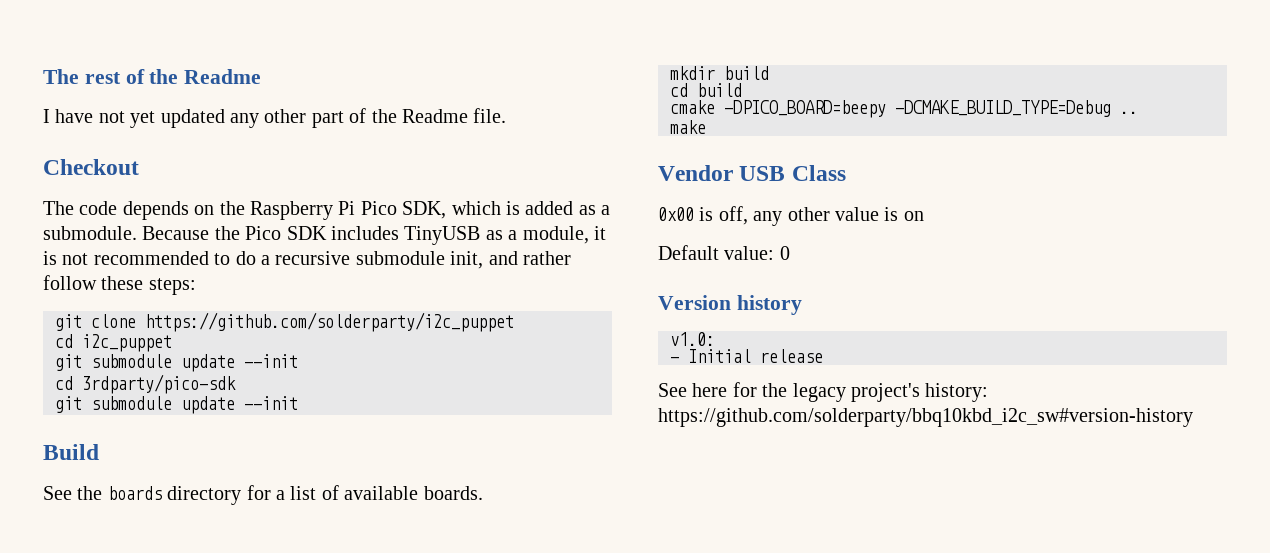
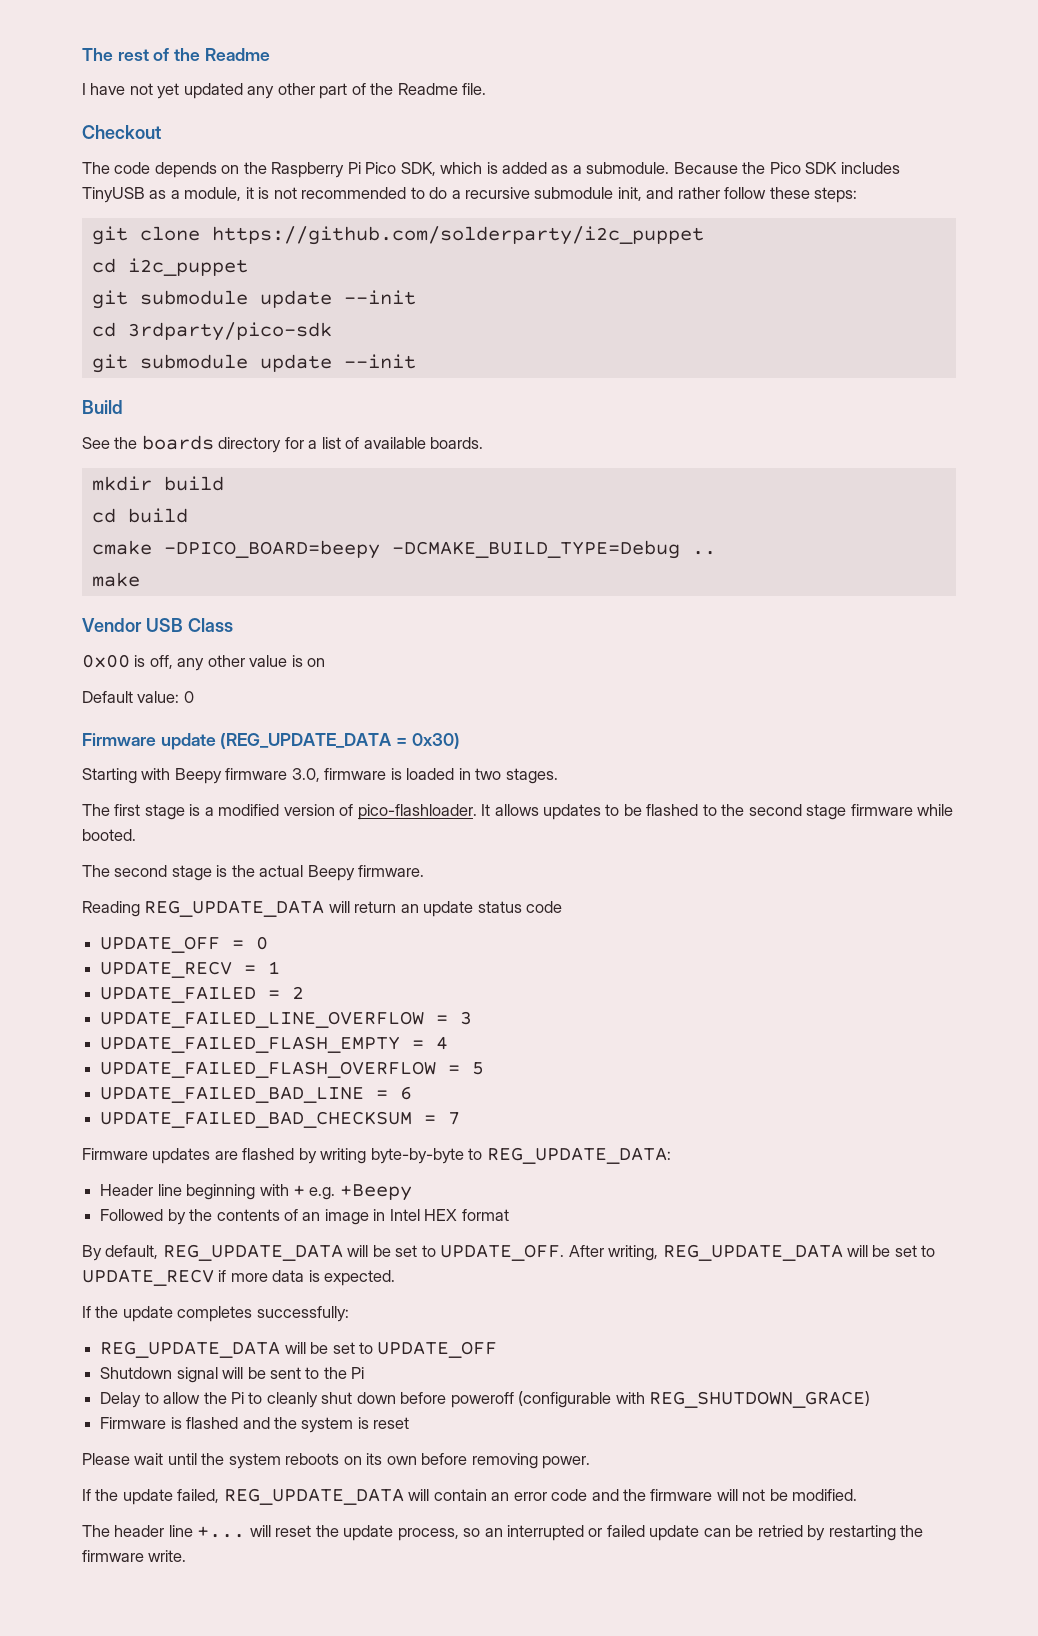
- Version history
- v1.0:
- - Initial release
- See here for the legacy project's history: https://github.com/solderparty/bbq10kbd_i2c_sw#version-history
+ Firmware update (REG_UPDATE_DATA = 0x30)
+ Starting with Beepy firmware 3.0, firmware is loaded in two stages.
+ The first stage is a modified version of pico-flashloader. It allows updates to be flashed to the second stage firmware while booted.
+ The second stage is the actual Beepy firmware.
+ Reading REG_UPDATE_DATA will return an update status code
+ UPDATE_OFF = 0
+ UPDATE_RECV = 1
+ UPDATE_FAILED = 2
+ UPDATE_FAILED_LINE_OVERFLOW = 3
+ UPDATE_FAILED_FLASH_EMPTY = 4
+ UPDATE_FAILED_FLASH_OVERFLOW = 5
+ UPDATE_FAILED_BAD_LINE = 6
+ UPDATE_FAILED_BAD_CHECKSUM = 7
+ Firmware updates are flashed by writing byte-by-byte to REG_UPDATE_DATA:
+ Header line beginning with + e.g. +Beepy
+ Followed by the contents of an image in Intel HEX format
+ By default, REG_UPDATE_DATA will be set to UPDATE_OFF. After writing, REG_UPDATE_DATA will be set to UPDATE_RECV if more data is expected.
+ If the update completes successfully:
+ REG_UPDATE_DATA will be set to UPDATE_OFF
+ Shutdown signal will be sent to the Pi
+ Delay to allow the Pi to cleanly shut down before poweroff (configurable with REG_SHUTDOWN_GRACE)
+ Firmware is flashed and the system is reset
+ Please wait until the system reboots on its own before removing power.
+ If the update failed, REG_UPDATE_DATA will contain an error code and the firmware will not be modified.
+ The header line +... will reset the update process, so an interrupted or failed update can be retried by restarting the firmware write.

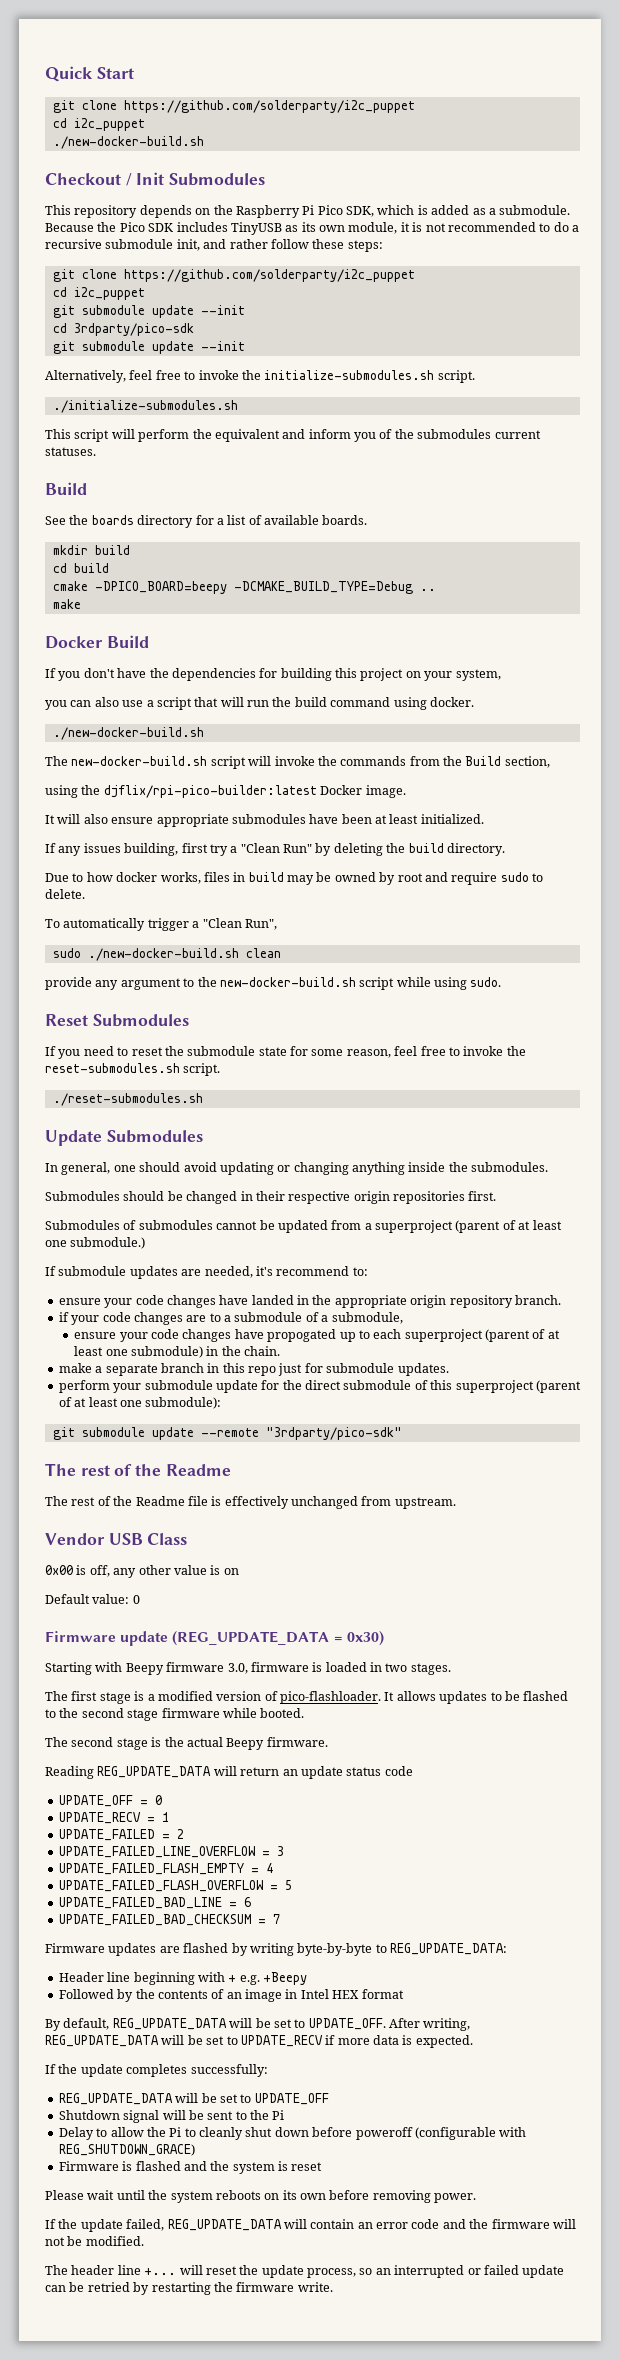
- The rest of the Readme
- I have not yet updated any other part of the Readme file.
- Checkout
- The code depends on the Raspberry Pi Pico SDK, which is added as a submodule.
+ Quick Start
+ git clone https://github.com/solderparty/i2c_puppet
+ cd i2c_puppet
+ ./new-docker-build.sh
+ Checkout / Init Submodules
+ This repository depends on the Raspberry Pi Pico SDK, which is added as a submodule.
- Because the Pico SDK includes TinyUSB as a module, it is not recommended to do a recursive submodule init, and rather follow these steps:
+ Because the Pico SDK includes TinyUSB as its own module, it is not recommended to do a recursive submodule init, and rather follow these steps:
+ Alternatively, feel free to invoke the initialize-submodules.sh script.
+ ./initialize-submodules.sh
+ This script will perform the equivalent and inform you of the submodules current statuses.
+ Docker Build
+ If you don't have the dependencies for building this project on your system,
+ you can also use a script that will run the build command using docker.
+ ./new-docker-build.sh
+ The new-docker-build.sh script will invoke the commands from the Build section,
+ using the djflix/rpi-pico-builder:latest Docker image.
+ It will also ensure appropriate submodules have been at least initialized.
+ If any issues building, first try a "Clean Run" by deleting the build directory.
+ Due to how docker works, files in build may be owned by root and require sudo to delete.
+ To automatically trigger a "Clean Run",
+ sudo ./new-docker-build.sh clean
+ provide any argument to the new-docker-build.sh script while using sudo.
+ Reset Submodules
+ If you need to reset the submodule state for some reason, feel free to invoke the reset-submodules.sh script.
+ ./reset-submodules.sh
+ Update Submodules
+ In general, one should avoid updating or changing anything inside the submodules.
+ Submodules should be changed in their respective origin repositories first.
+ Submodules of submodules cannot be updated from a superproject (parent of at least one submodule.)
+ If submodule updates are needed, it's recommend to:
+ ensure your code changes have landed in the appropriate origin repository branch.
+ if your code changes are to a submodule of a submodule,
+ ensure your code changes have propogated up to each superproject (parent of at least one submodule) in the chain.
+ make a separate branch in this repo just for submodule updates.
+ perform your submodule update for the direct submodule of this superproject (parent of at least one submodule):
+ git submodule update --remote "3rdparty/pico-sdk"
+ The rest of the Readme
+ The rest of the Readme file is effectively unchanged from upstream.

